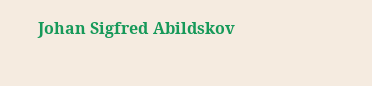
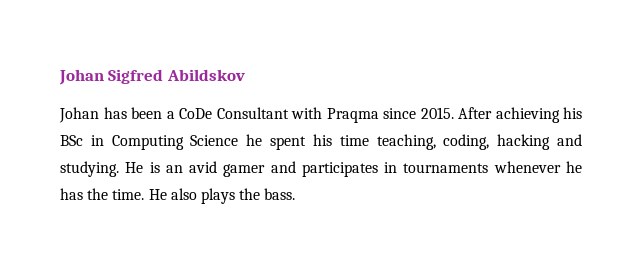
+ Johan has been a CoDe Consultant with Praqma since 2015. After achieving his BSc in Computing Science he spent his time teaching, coding, hacking and studying. He is an avid gamer and participates in tournaments whenever he has the time. He also plays the bass.

